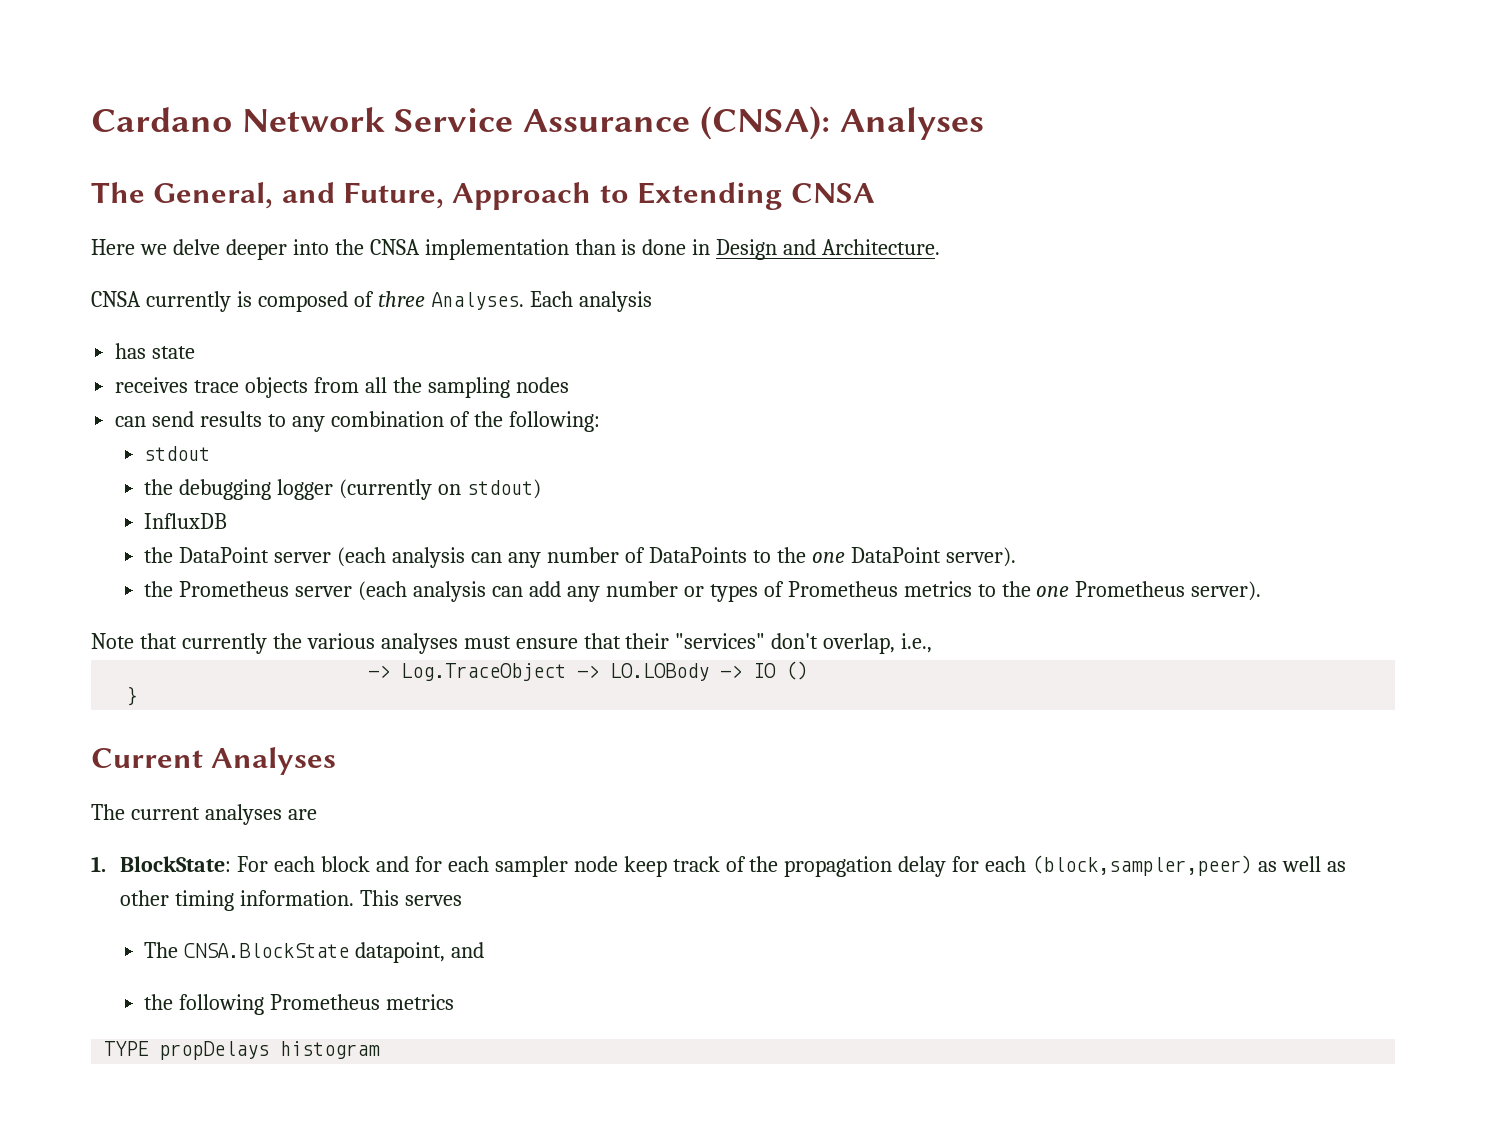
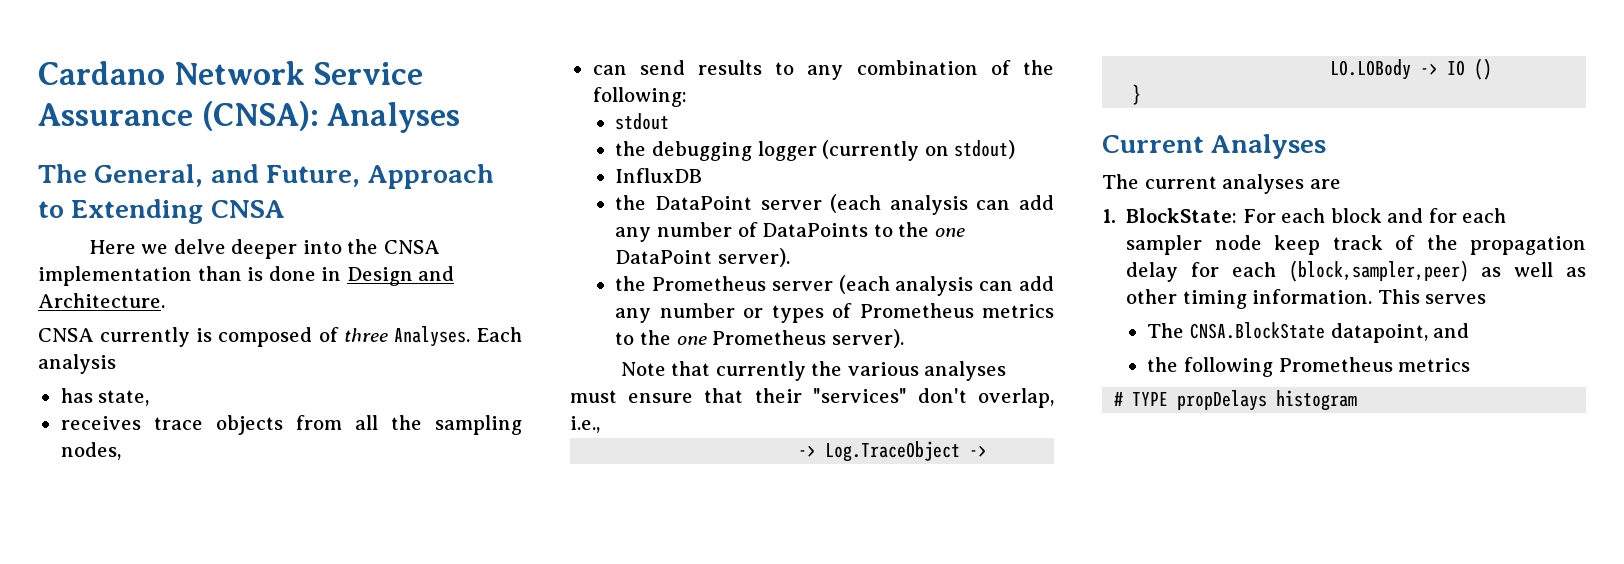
- has state
+ has state,
- receives trace objects from all the sampling nodes
+ receives trace objects from all the sampling nodes,
- the DataPoint server (each analysis can any number of DataPoints to the one DataPoint server).
+ the DataPoint server (each analysis can add any number of DataPoints to the one DataPoint server).
- TYPE propDelays histogram
+ # TYPE propDelays histogram

